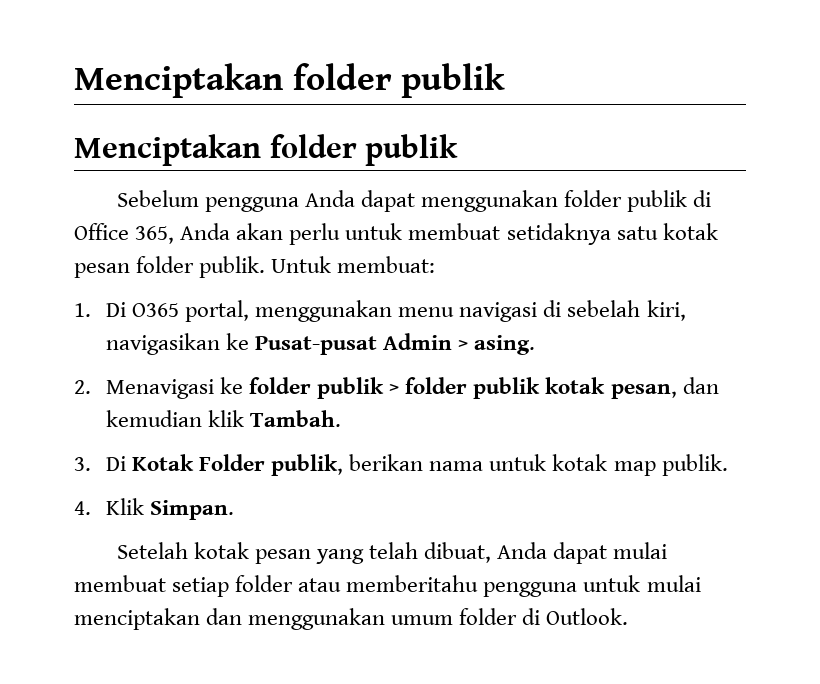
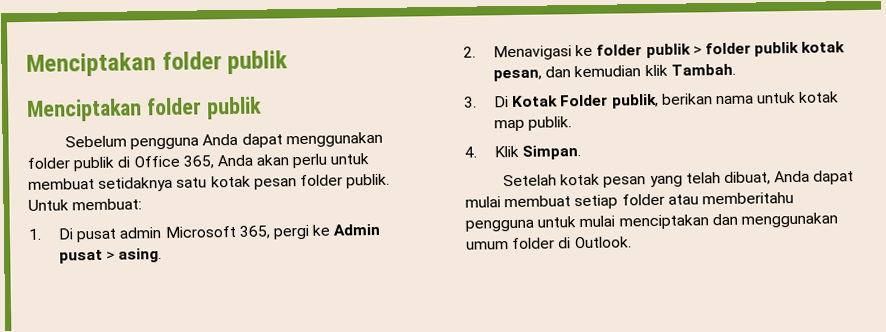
- 1. Di O365 portal, menggunakan menu navigasi di sebelah kiri, navigasikan ke Pusat-pusat Admin > asing.
+ 1. Di pusat admin Microsoft 365, pergi ke Admin pusat > asing.

